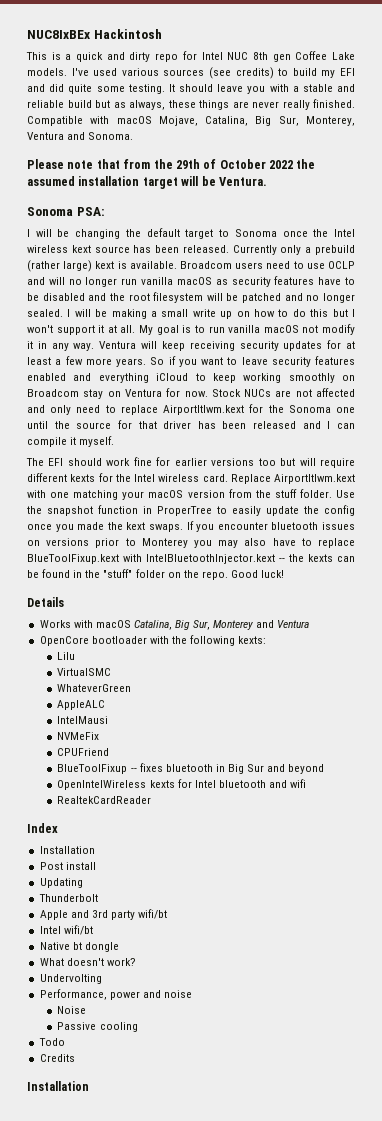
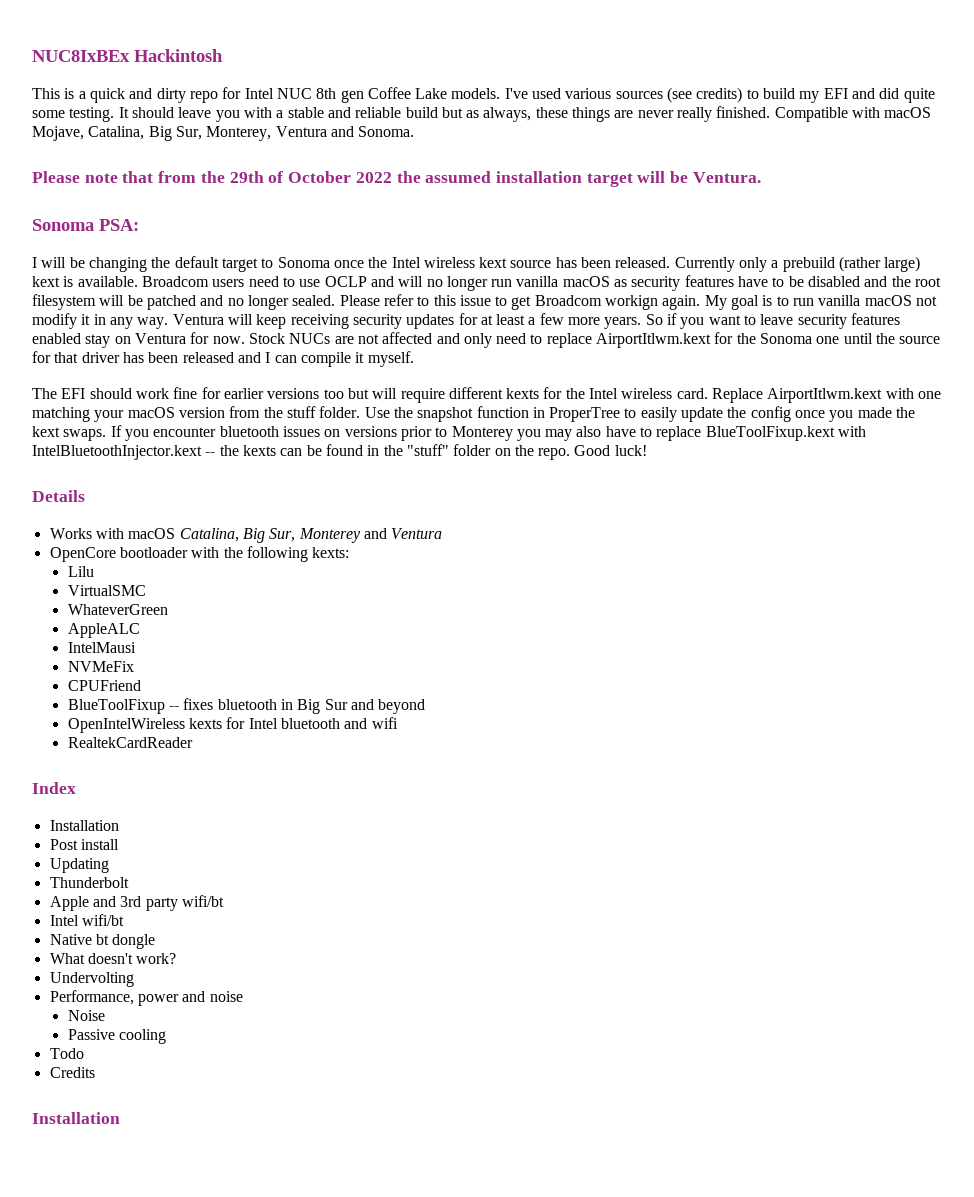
- I will be making a small write up on how to do this but I won't support it at all.
+ Please refer to this issue to get Broadcom workign again.
- So if you want to leave security features enabled and everything iCloud to keep working smoothly on Broadcom stay on Ventura for now.
+ So if you want to leave security features enabled stay on Ventura for now.

